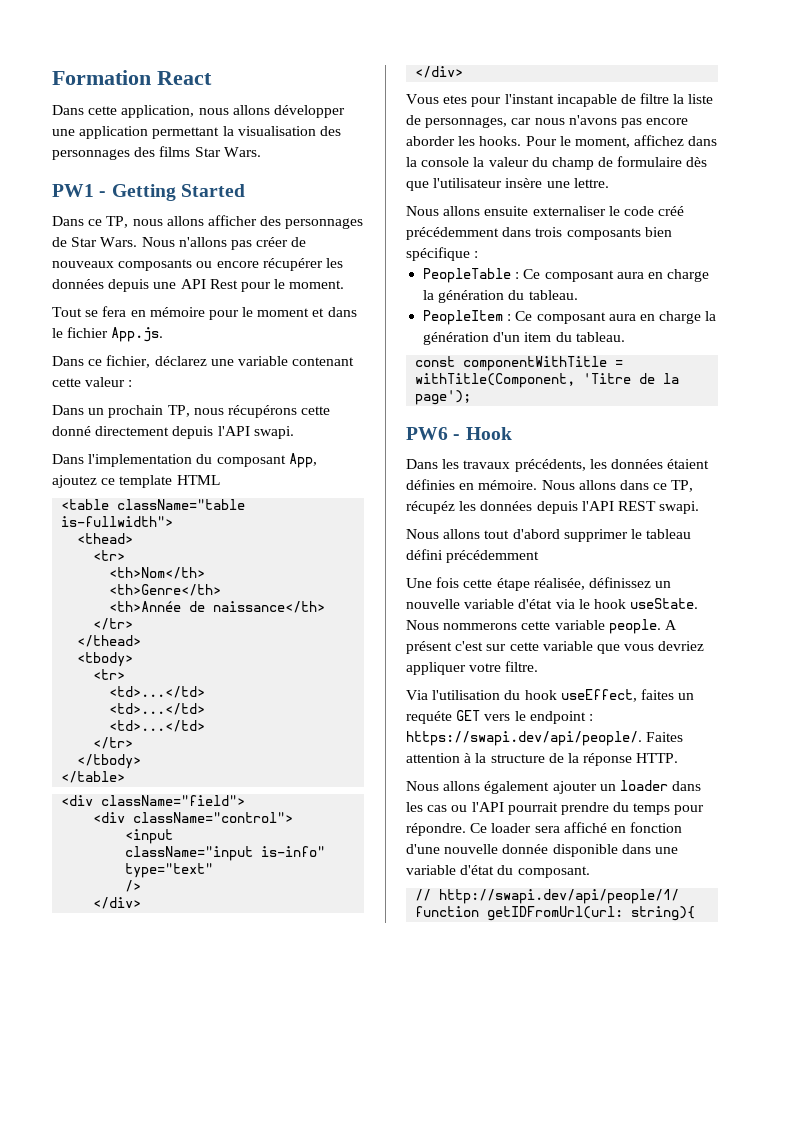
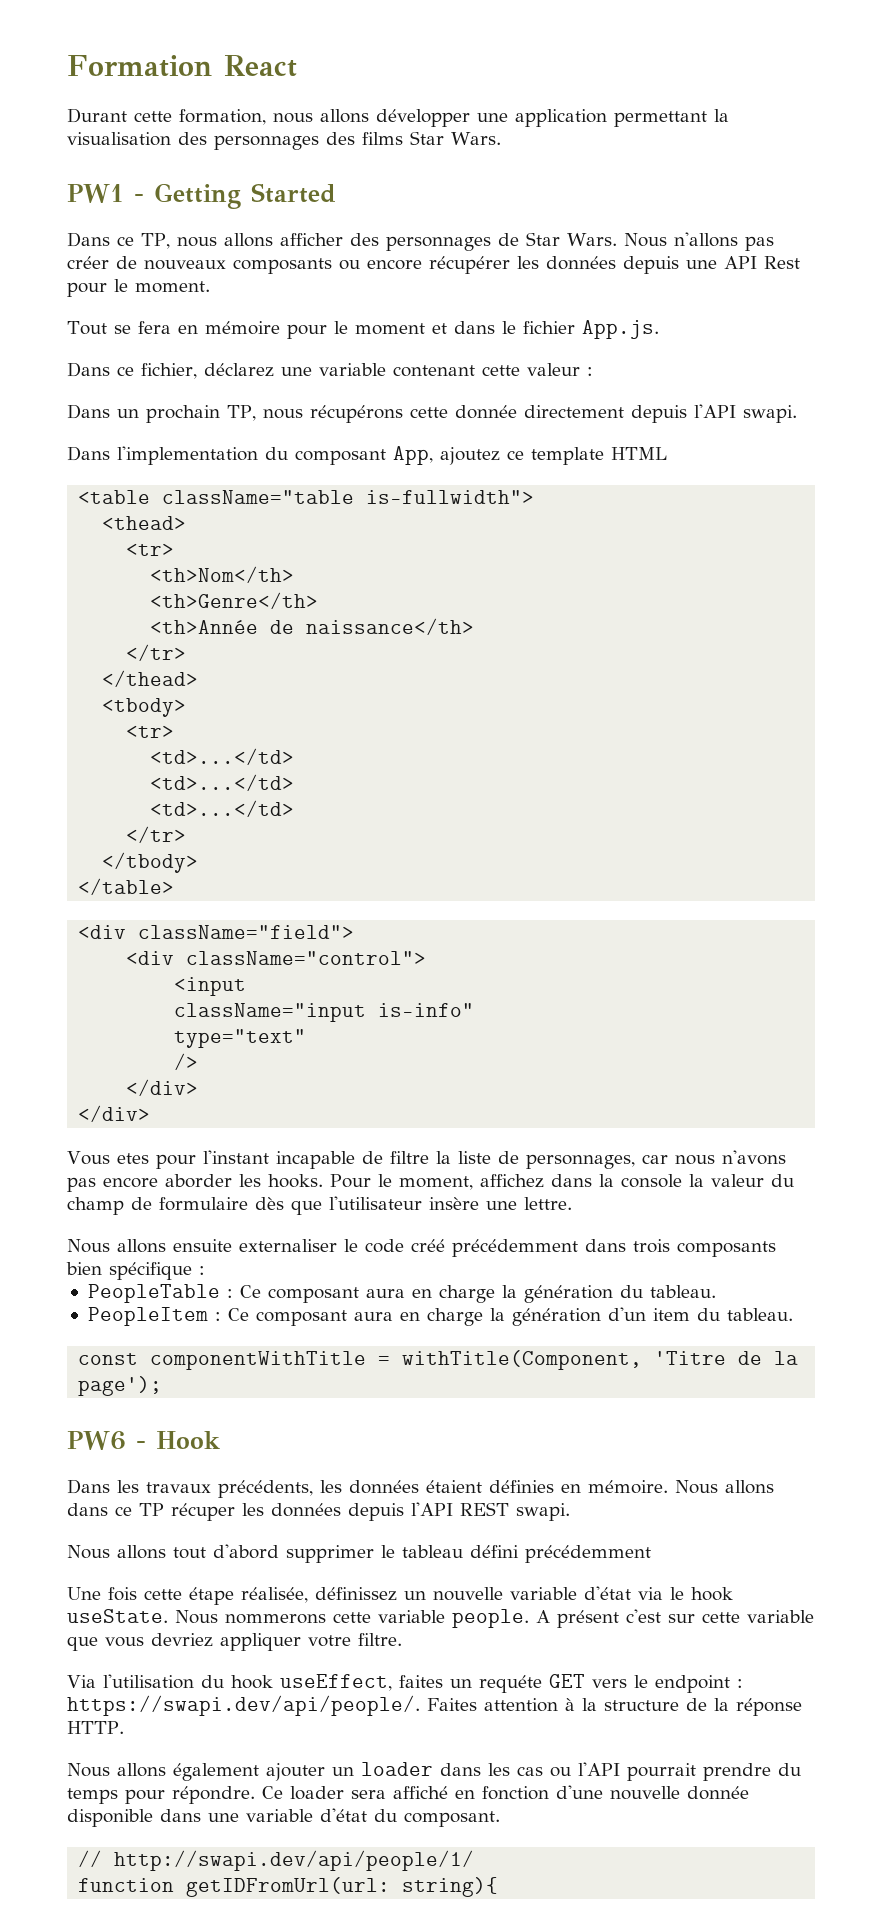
- Dans cette application, nous allons développer une application permettant la visualisation des personnages des films Star Wars.
+ Durant cette formation, nous allons développer une application permettant la visualisation des personnages des films Star Wars.
- Dans un prochain TP, nous récupérons cette donné directement depuis l'API swapi.
+ Dans un prochain TP, nous récupérons cette donnée directement depuis l'API swapi.
- Nous allons dans ce TP, récupéz les données depuis l'API REST swapi.
+ Nous allons dans ce TP récuper les données depuis l'API REST swapi.

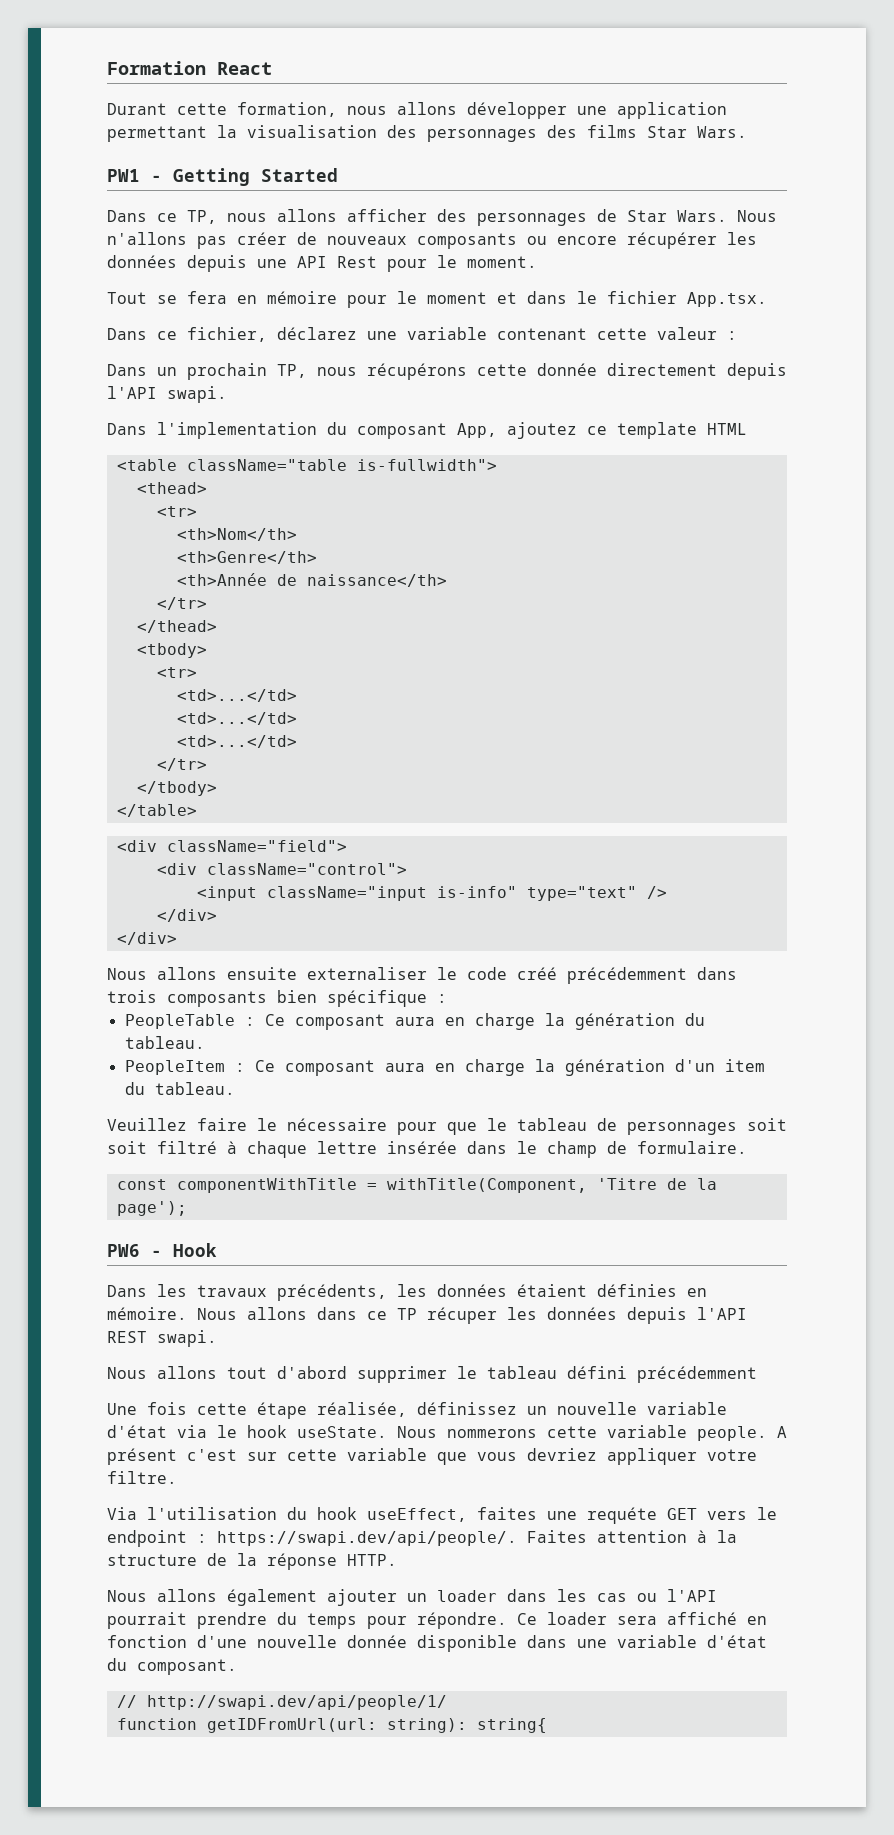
- Tout se fera en mémoire pour le moment et dans le fichier App.js.
+ Tout se fera en mémoire pour le moment et dans le fichier App.tsx.
- <input
- className="input is-info"
- type="text"
- />
+ <input className="input is-info" type="text" />
- Vous etes pour l'instant incapable de filtre la liste de personnages, car nous n'avons pas encore aborder les hooks. Pour le moment, affichez dans la console la valeur du champ de formulaire dès que l'utilisateur insère une lettre.
+ Veuillez faire le nécessaire pour que le tableau de personnages soit soit filtré à chaque lettre insérée dans le champ de formulaire.
- Via l'utilisation du hook useEffect, faites un requéte GET vers le endpoint : https://swapi.dev/api/people/. Faites attention à la structure de la réponse HTTP.
+ Via l'utilisation du hook useEffect, faites une requéte GET vers le endpoint : https://swapi.dev/api/people/. Faites attention à la structure de la réponse HTTP.
- function getIDFromUrl(url: string){
+ function getIDFromUrl(url: string): string{

